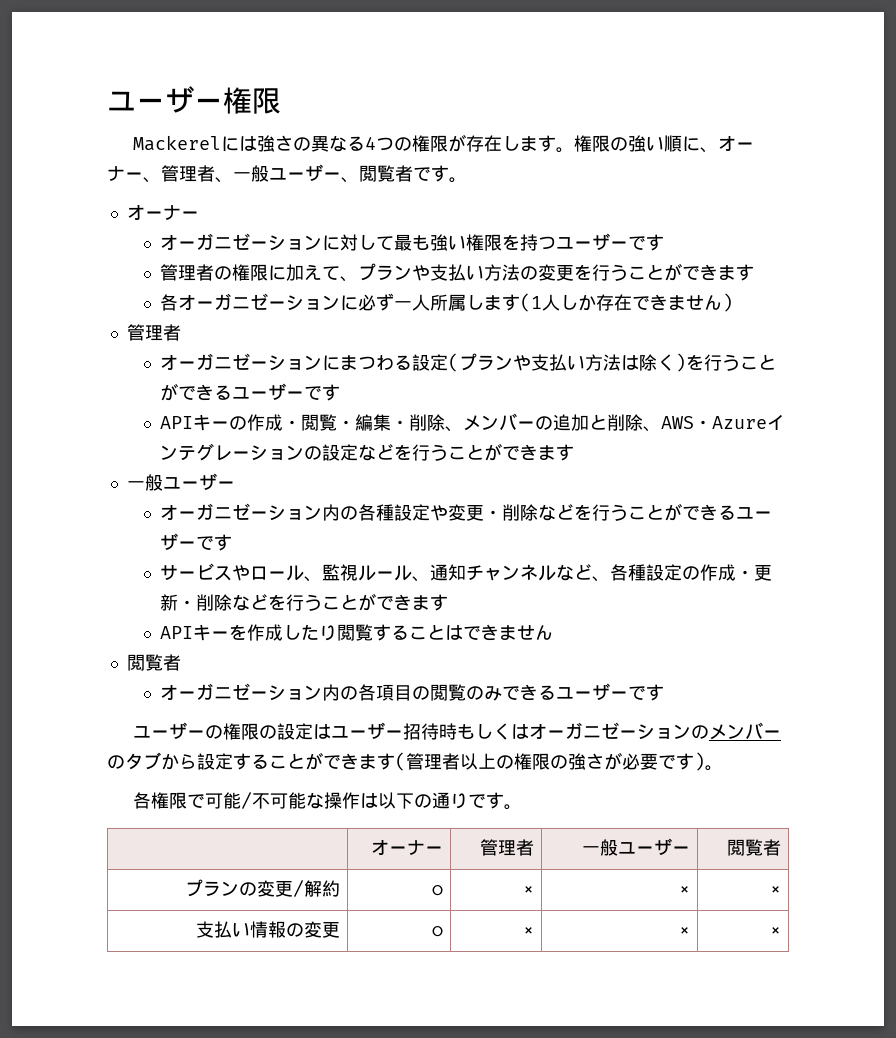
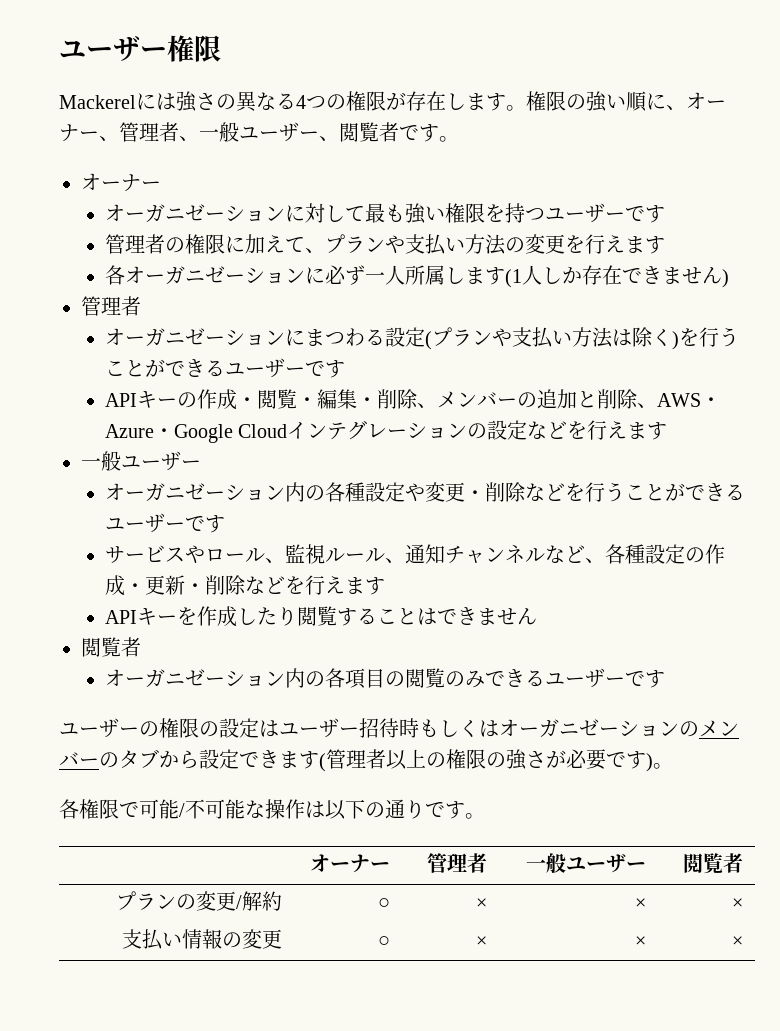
- 管理者の権限に加えて、プランや支払い方法の変更を行うことができます
+ 管理者の権限に加えて、プランや支払い方法の変更を行えます
- APIキーの作成・閲覧・編集・削除、メンバーの追加と削除、AWS・Azureインテグレーションの設定などを行うことができます
+ APIキーの作成・閲覧・編集・削除、メンバーの追加と削除、AWS・Azure・Google Cloudインテグレーションの設定などを行えます
- サービスやロール、監視ルール、通知チャンネルなど、各種設定の作成・更新・削除などを行うことができます
+ サービスやロール、監視ルール、通知チャンネルなど、各種設定の作成・更新・削除などを行えます
- ユーザーの権限の設定はユーザー招待時もしくはオーガニゼーションのメンバーのタブから設定することができます(管理者以上の権限の強さが必要です)。
+ ユーザーの権限の設定はユーザー招待時もしくはオーガニゼーションのメンバーのタブから設定できます(管理者以上の権限の強さが必要です)。

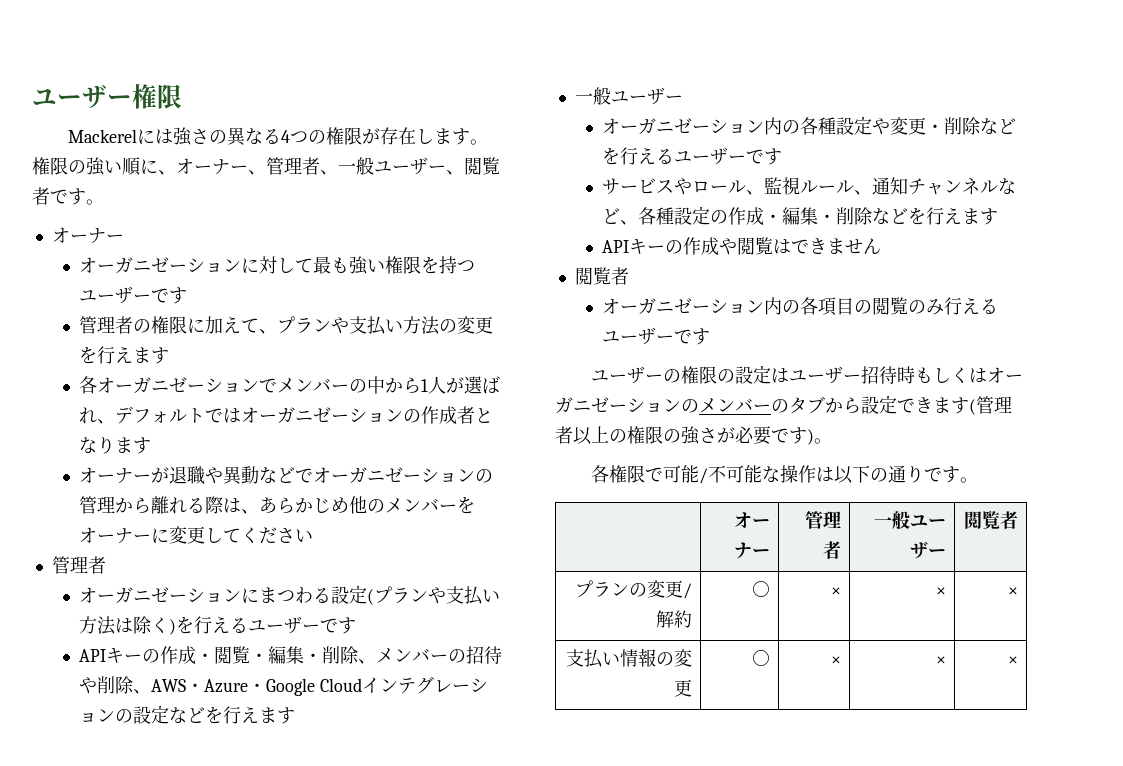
- 各オーガニゼーションに必ず一人所属します(1人しか存在できません)
+ 各オーガニゼーションでメンバーの中から1人が選ばれ、デフォルトではオーガニゼーションの作成者となります
+ オーナーが退職や異動などでオーガニゼーションの管理から離れる際は、あらかじめ他のメンバーをオーナーに変更してください
- オーガニゼーションにまつわる設定(プランや支払い方法は除く)を行うことができるユーザーです
+ オーガニゼーションにまつわる設定(プランや支払い方法は除く)を行えるユーザーです
- APIキーの作成・閲覧・編集・削除、メンバーの追加と削除、AWS・Azure・Google Cloudインテグレーションの設定などを行えます
+ APIキーの作成・閲覧・編集・削除、メンバーの招待や削除、AWS・Azure・Google Cloudインテグレーションの設定などを行えます
- オーガニゼーション内の各種設定や変更・削除などを行うことができるユーザーです
+ オーガニゼーション内の各種設定や変更・削除などを行えるユーザーです
- サービスやロール、監視ルール、通知チャンネルなど、各種設定の作成・更新・削除などを行えます
+ サービスやロール、監視ルール、通知チャンネルなど、各種設定の作成・編集・削除などを行えます
- APIキーを作成したり閲覧することはできません
+ APIキーの作成や閲覧はできません
- オーガニゼーション内の各項目の閲覧のみできるユーザーです
+ オーガニゼーション内の各項目の閲覧のみ行えるユーザーです

